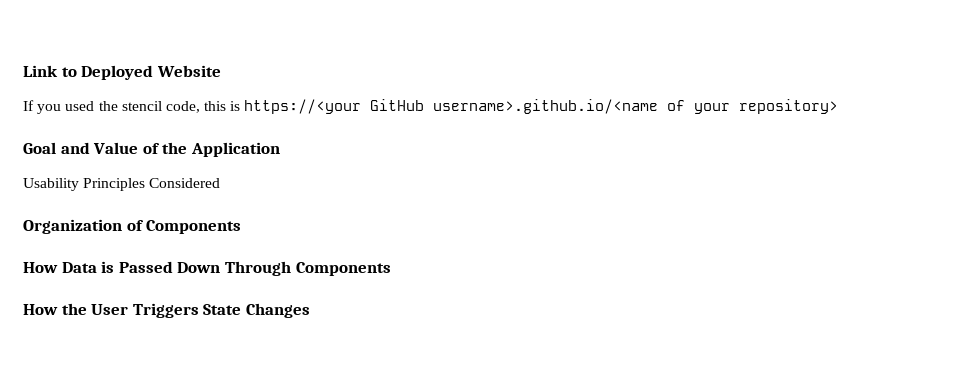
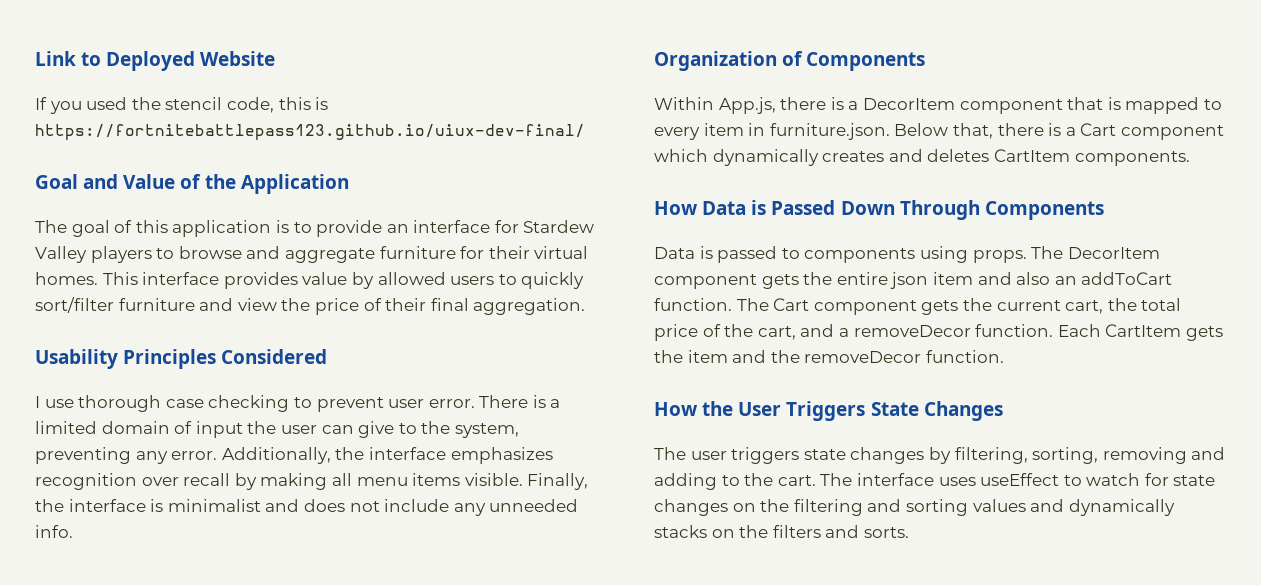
- If you used the stencil code, this is https://<your GitHub username>.github.io/<name of your repository>
+ If you used the stencil code, this is https://fortnitebattlepass123.github.io/uiux-dev-final/
+ The goal of this application is to provide an interface for Stardew Valley players to browse and aggregate furniture for their virtual homes. This interface provides value by allowed users to quickly sort/filter furniture and view the price of their final aggregation.
  Usability Principles Considered
+ I use thorough case checking to prevent user error. There is a limited domain of input the user can give to the system, preventing any error. Additionally, the interface emphasizes recognition over recall by making all menu items visible. Finally, the interface is minimalist and does not include any unneeded info.
  Organization of Components
+ Within App.js, there is a DecorItem component that is mapped to every item in furniture.json. Below that, there is a Cart component which dynamically creates and deletes CartItem components.
+ Data is passed to components using props. The DecorItem component gets the entire json item and also an addToCart function. The Cart component gets the current cart, the total price of the cart, and a removeDecor function. Each CartItem gets the item and the removeDecor function.
+ The user triggers state changes by filtering, sorting, removing and adding to the cart. The interface uses useEffect to watch for state changes on the filtering and sorting values and dynamically stacks on the filters and sorts.

